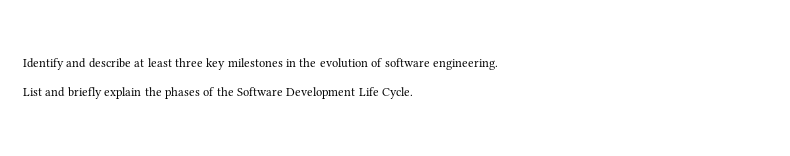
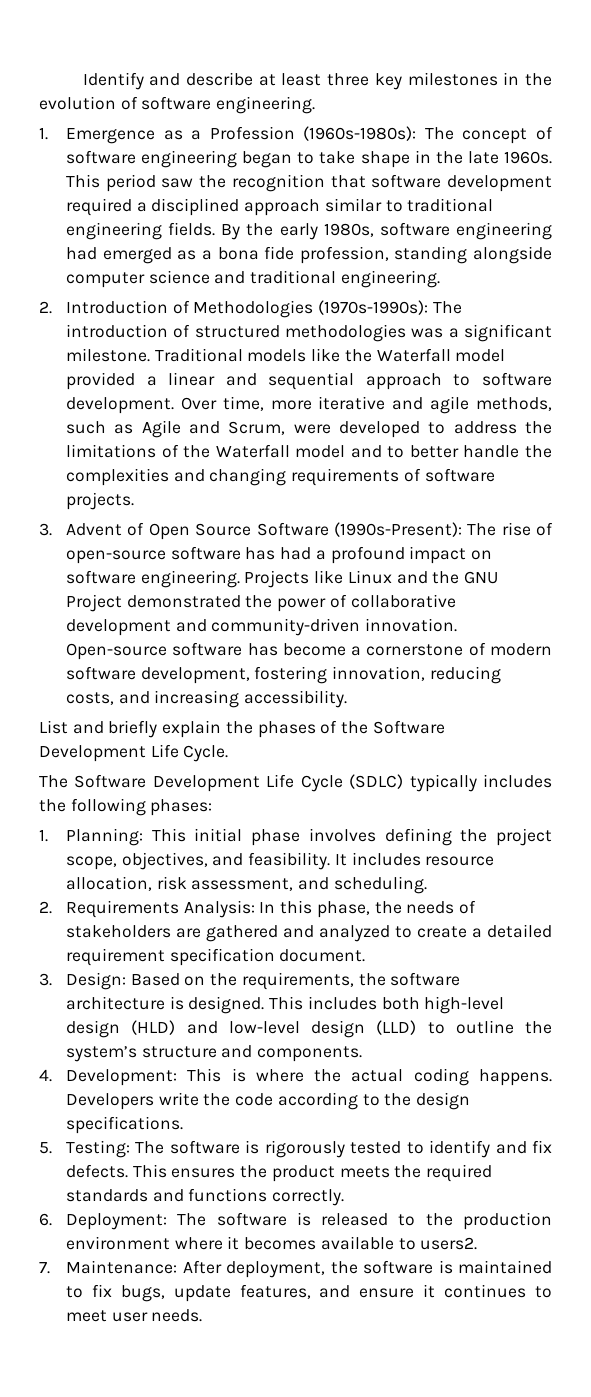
+ 1. Emergence as a Profession (1960s-1980s): The concept of software engineering began to take shape in the late 1960s. This period saw the recognition that software development required a disciplined approach similar to traditional engineering fields. By the early 1980s, software engineering had emerged as a bona fide profession, standing alongside computer science and traditional engineering.
+ 2. Introduction of Methodologies (1970s-1990s): The introduction of structured methodologies was a significant milestone. Traditional models like the Waterfall model provided a linear and sequential approach to software development. Over time, more iterative and agile methods, such as Agile and Scrum, were developed to address the limitations of the Waterfall model and to better handle the complexities and changing requirements of software projects.
+ 3. Advent of Open Source Software (1990s-Present): The rise of open-source software has had a profound impact on software engineering. Projects like Linux and the GNU Project demonstrated the power of collaborative development and community-driven innovation. Open-source software has become a cornerstone of modern software development, fostering innovation, reducing costs, and increasing accessibility.
+ The Software Development Life Cycle (SDLC) typically includes the following phases:
+ 1. Planning: This initial phase involves defining the project scope, objectives, and feasibility. It includes resource allocation, risk assessment, and scheduling.
+ 2. Requirements Analysis: In this phase, the needs of stakeholders are gathered and analyzed to create a detailed requirement specification document.
+ 3. Design: Based on the requirements, the software architecture is designed. This includes both high-level design (HLD) and low-level design (LLD) to outline the system’s structure and components.
+ 4. Development: This is where the actual coding happens. Developers write the code according to the design specifications.
+ 5. Testing: The software is rigorously tested to identify and fix defects. This ensures the product meets the required standards and functions correctly.
+ 6. Deployment: The software is released to the production environment where it becomes available to users2.
+ 7. Maintenance: After deployment, the software is maintained to fix bugs, update features, and ensure it continues to meet user needs.

